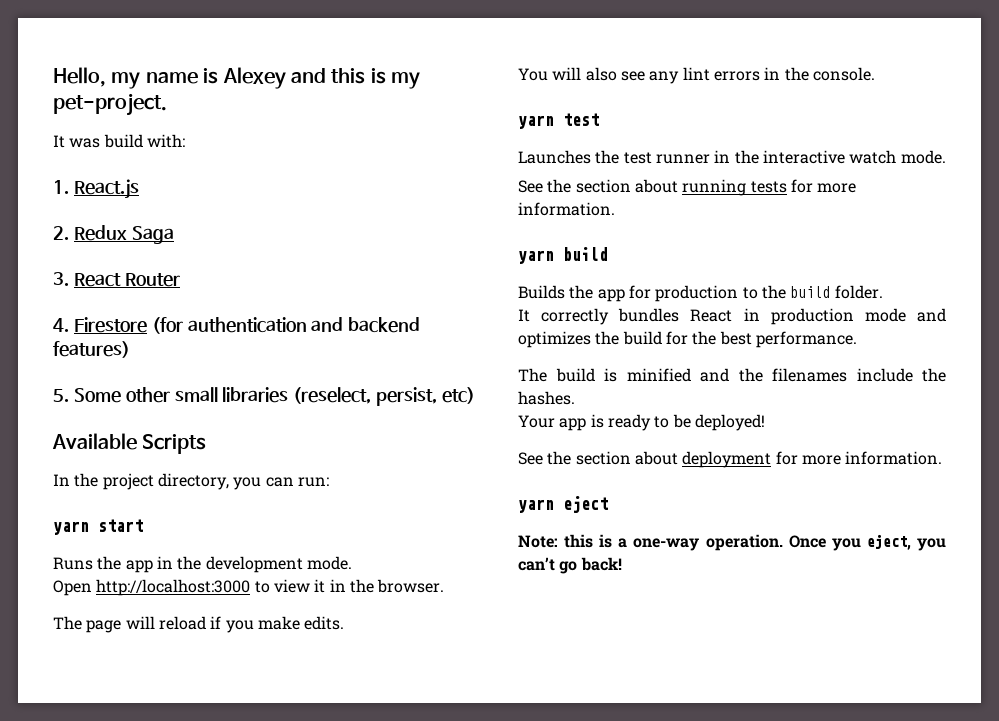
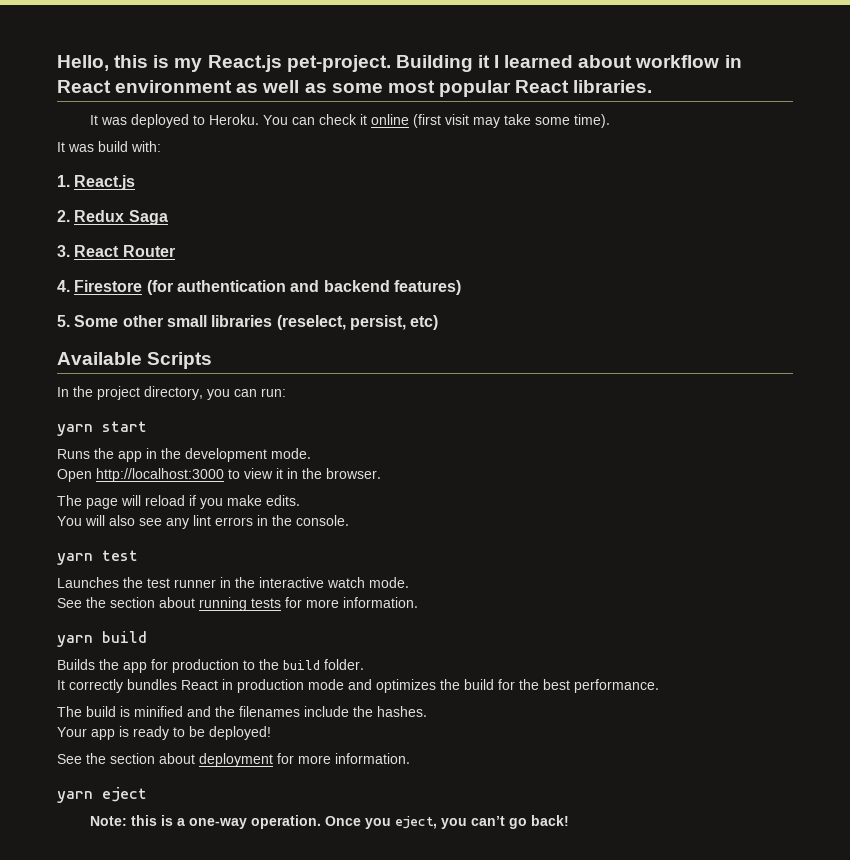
- Hello, my name is Alexey and this is my pet-project.
+ Hello, this is my React.js pet-project. Building it I learned about workflow in React environment as well as some most popular React libraries.
+ It was deployed to Heroku. You can check it online (first visit may take some time).

